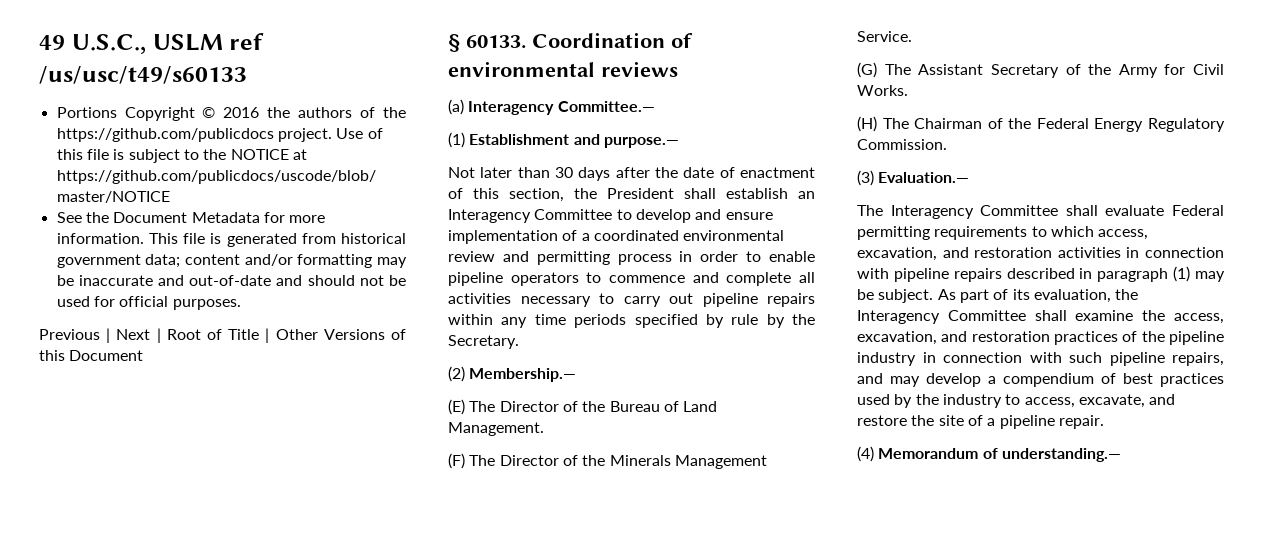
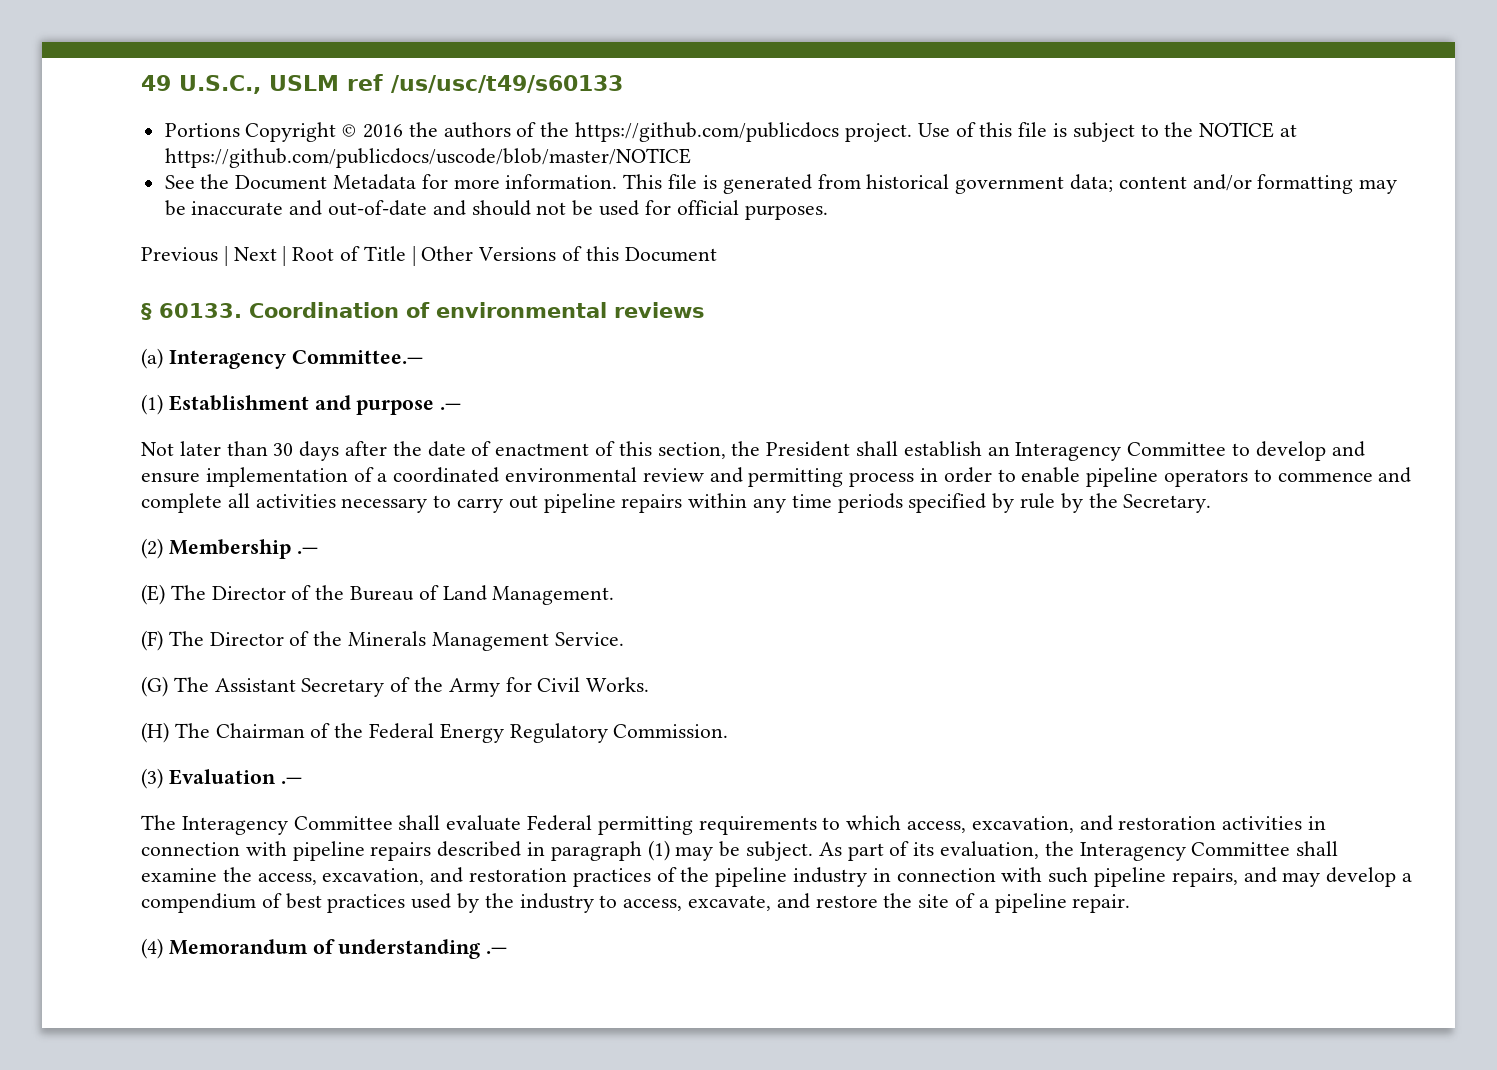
- (1) Establishment and purpose.—
+ (1) Establishment and purpose .—
- (2) Membership.—
+ (2) Membership .—
- (3) Evaluation.—
+ (3) Evaluation .—
- (4) Memorandum of understanding.—
+ (4) Memorandum of understanding .—

